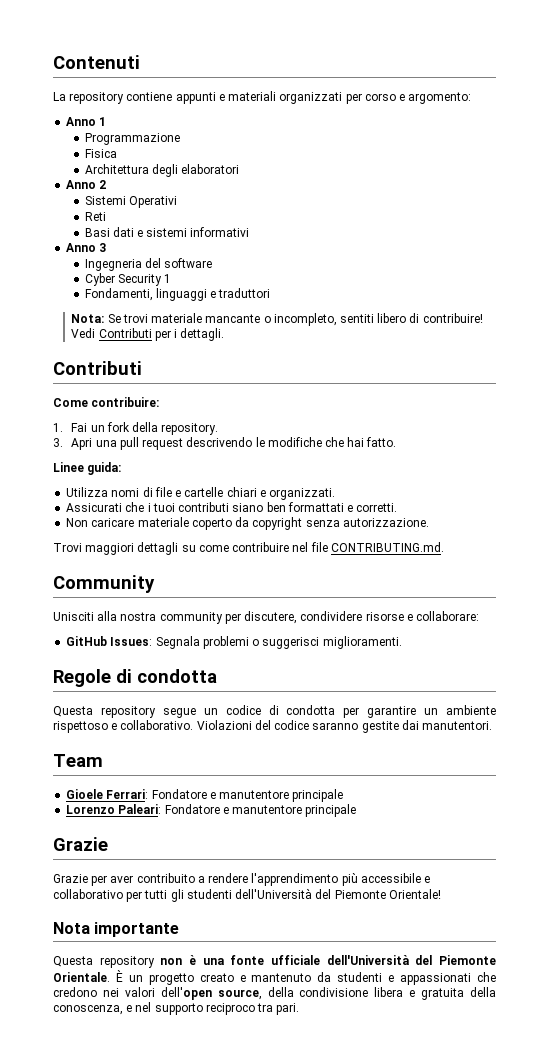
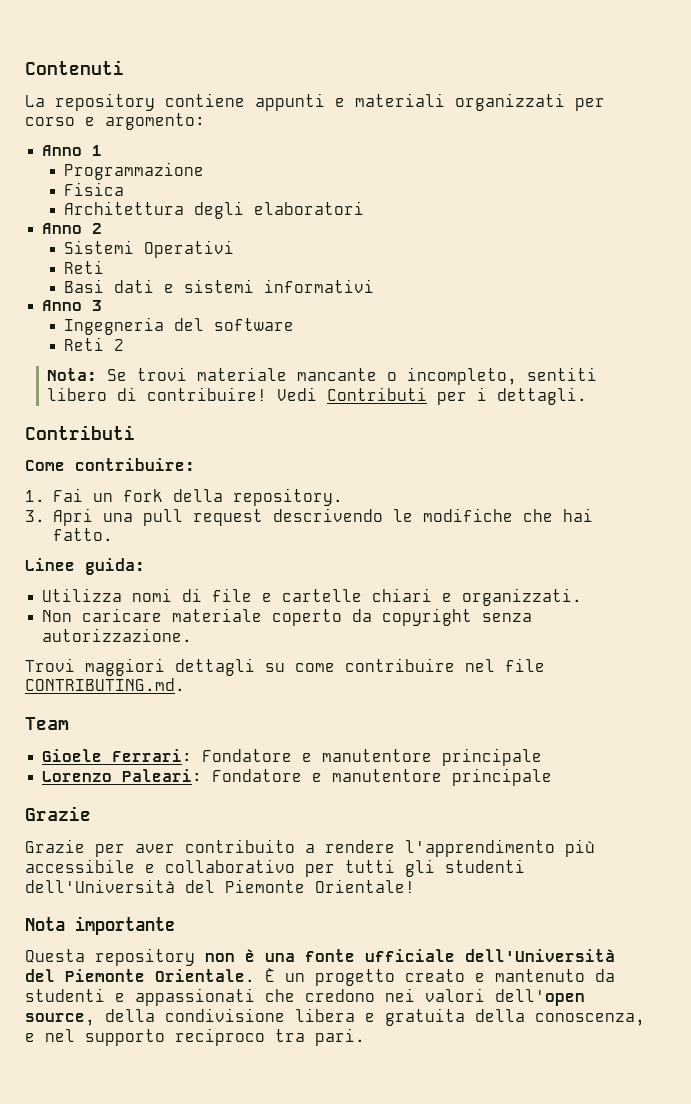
- Cyber Security 1
- Fondamenti, linguaggi e traduttori
+ Reti 2
- Assicurati che i tuoi contributi siano ben formattati e corretti.
- Community
- Unisciti alla nostra community per discutere, condividere risorse e collaborare:
- GitHub Issues: Segnala problemi o suggerisci miglioramenti.
- Regole di condotta
- Questa repository segue un codice di condotta per garantire un ambiente rispettoso e collaborativo. Violazioni del codice saranno gestite dai manutentori.

